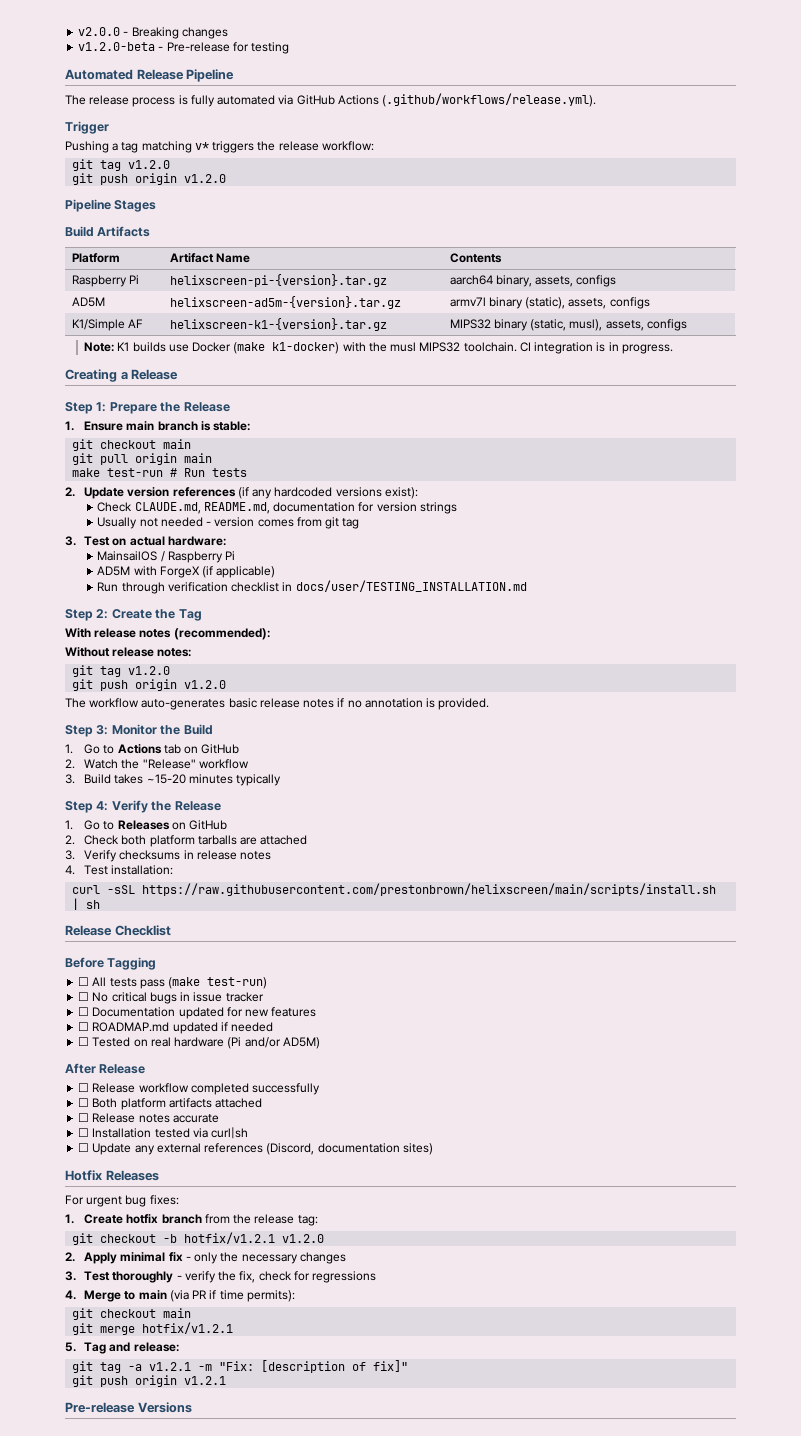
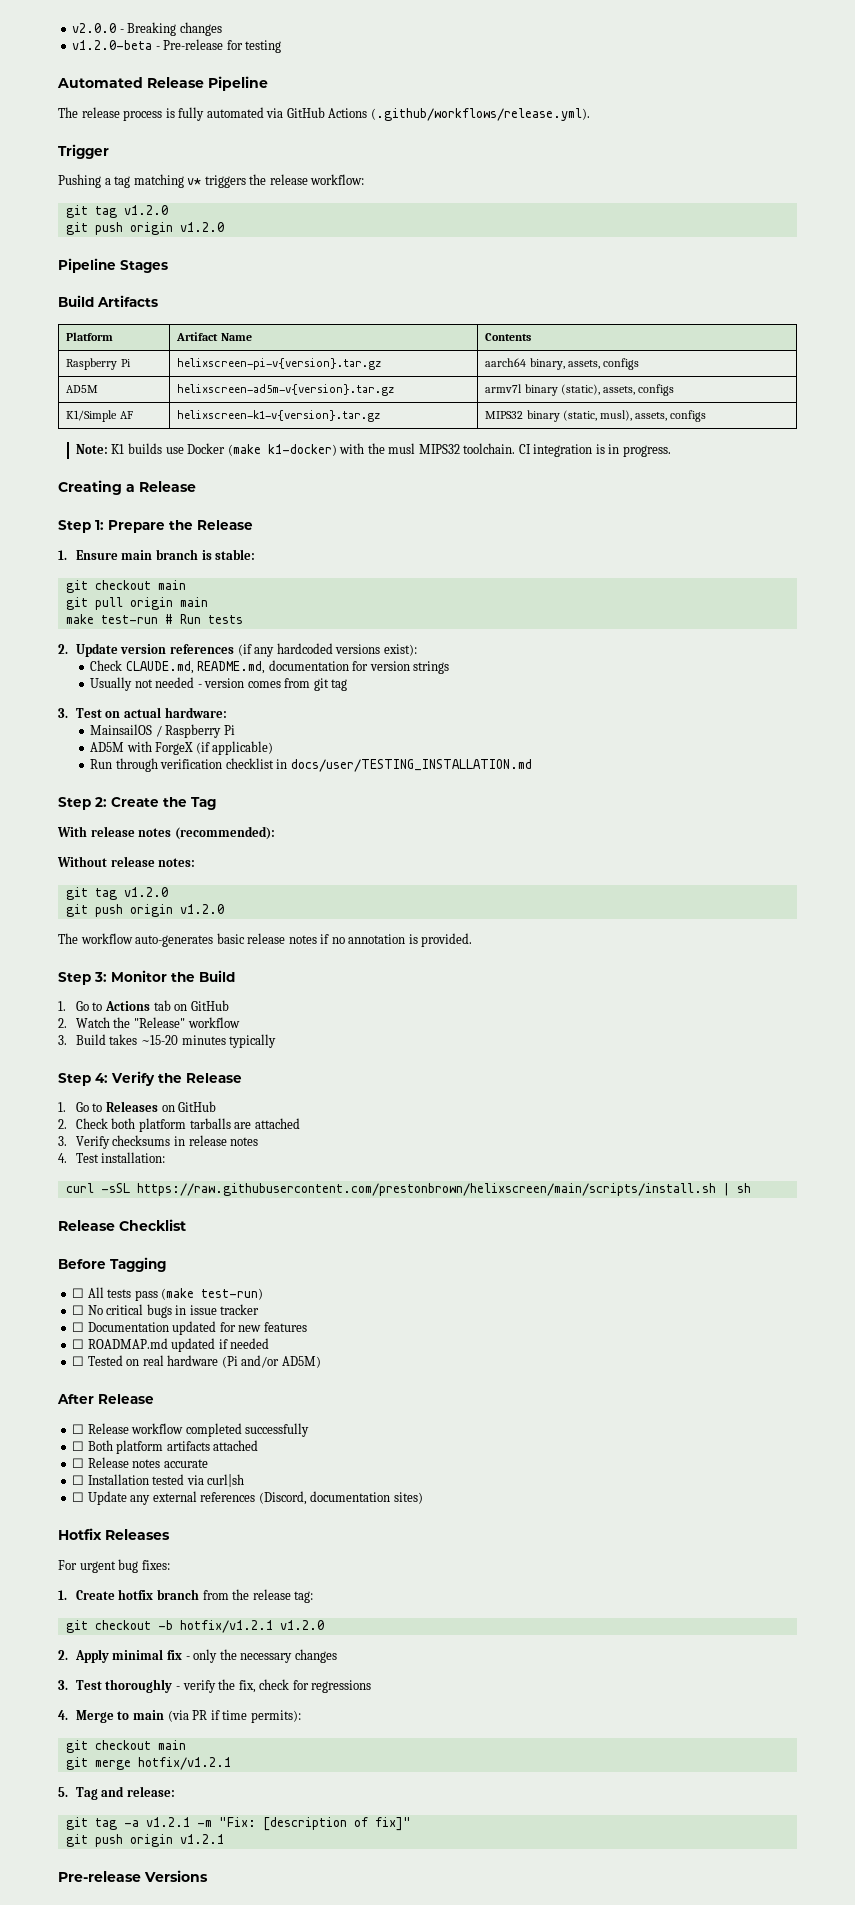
- Raspberry Pi | helixscreen-pi-{version}.tar.gz | aarch64 binary, assets, configs
+ Raspberry Pi | helixscreen-pi-v{version}.tar.gz | aarch64 binary, assets, configs
- AD5M | helixscreen-ad5m-{version}.tar.gz | armv7l binary (static), assets, configs
+ AD5M | helixscreen-ad5m-v{version}.tar.gz | armv7l binary (static), assets, configs
- K1/Simple AF | helixscreen-k1-{version}.tar.gz | MIPS32 binary (static, musl), assets, configs
+ K1/Simple AF | helixscreen-k1-v{version}.tar.gz | MIPS32 binary (static, musl), assets, configs

